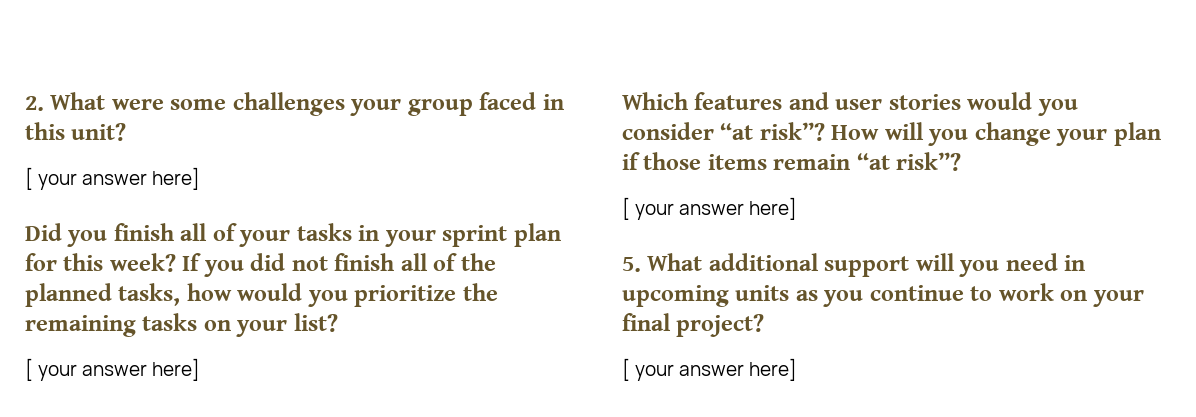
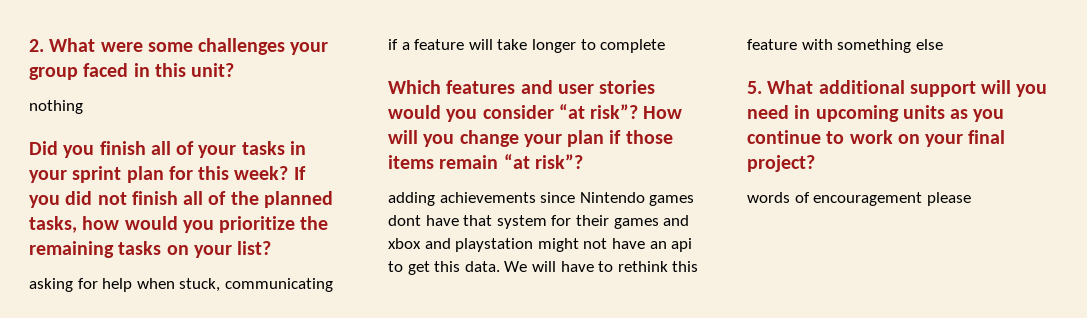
  2. What were some challenges your group faced in this unit?
- [ your answer here]
+ nothing
  If you did not finish all of the planned tasks, how would you prioritize the remaining tasks on your list?
- [ your answer here]
+ asking for help when stuck, communicating if a feature will take longer to complete
  How will you change your plan if those items remain “at risk”?
- [ your answer here]
+ adding achievements since Nintendo games dont have that system for their games and xbox and playstation might not have an api to get this data. We will have to rethink this feature with something else
  5. What additional support will you need in upcoming units as you continue to work on your final project?
- [ your answer here]
+ words of encouragement please

